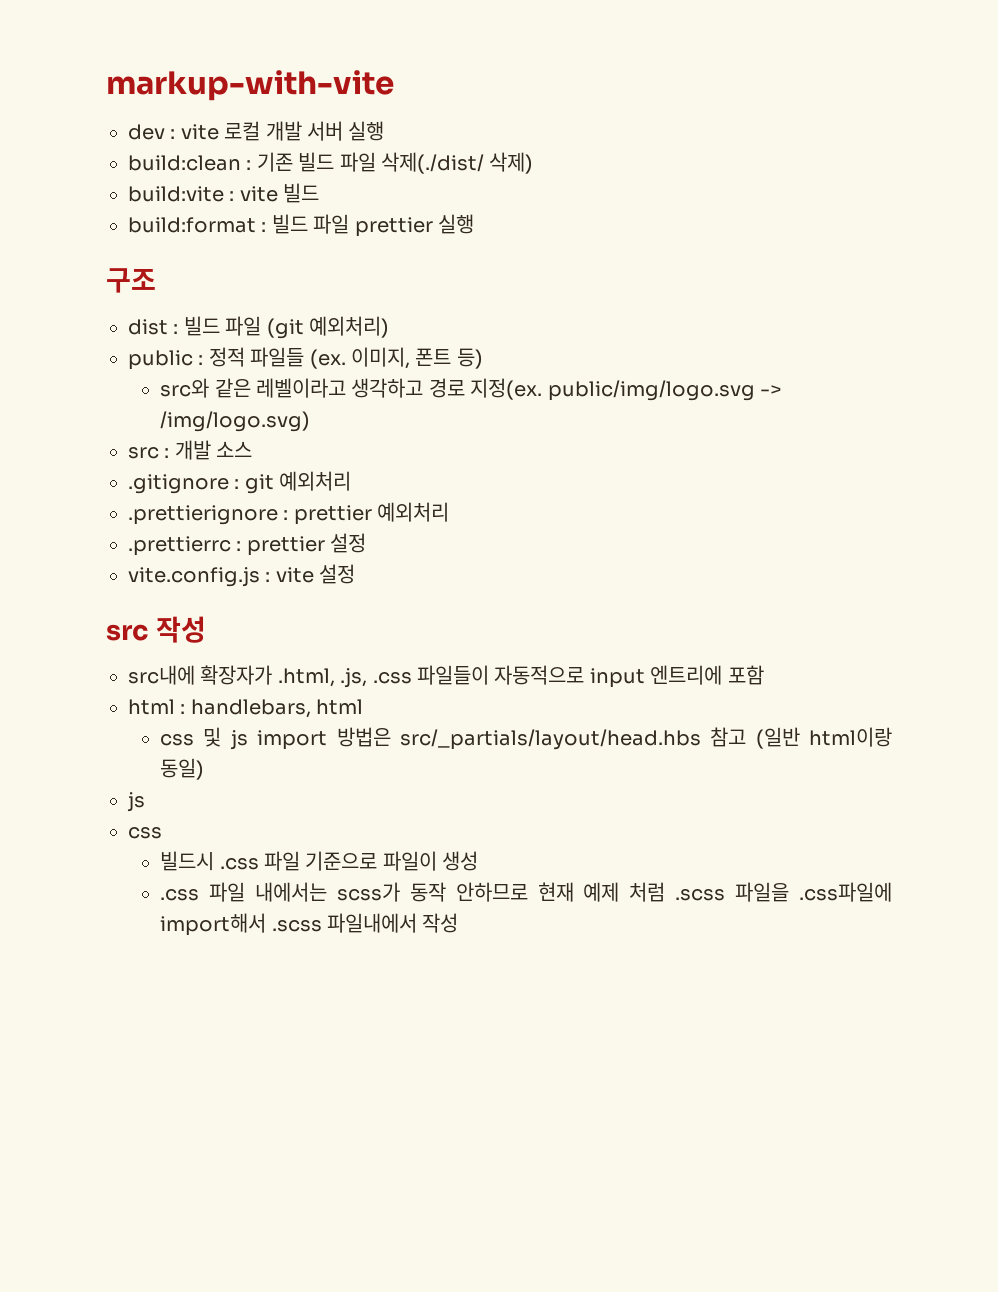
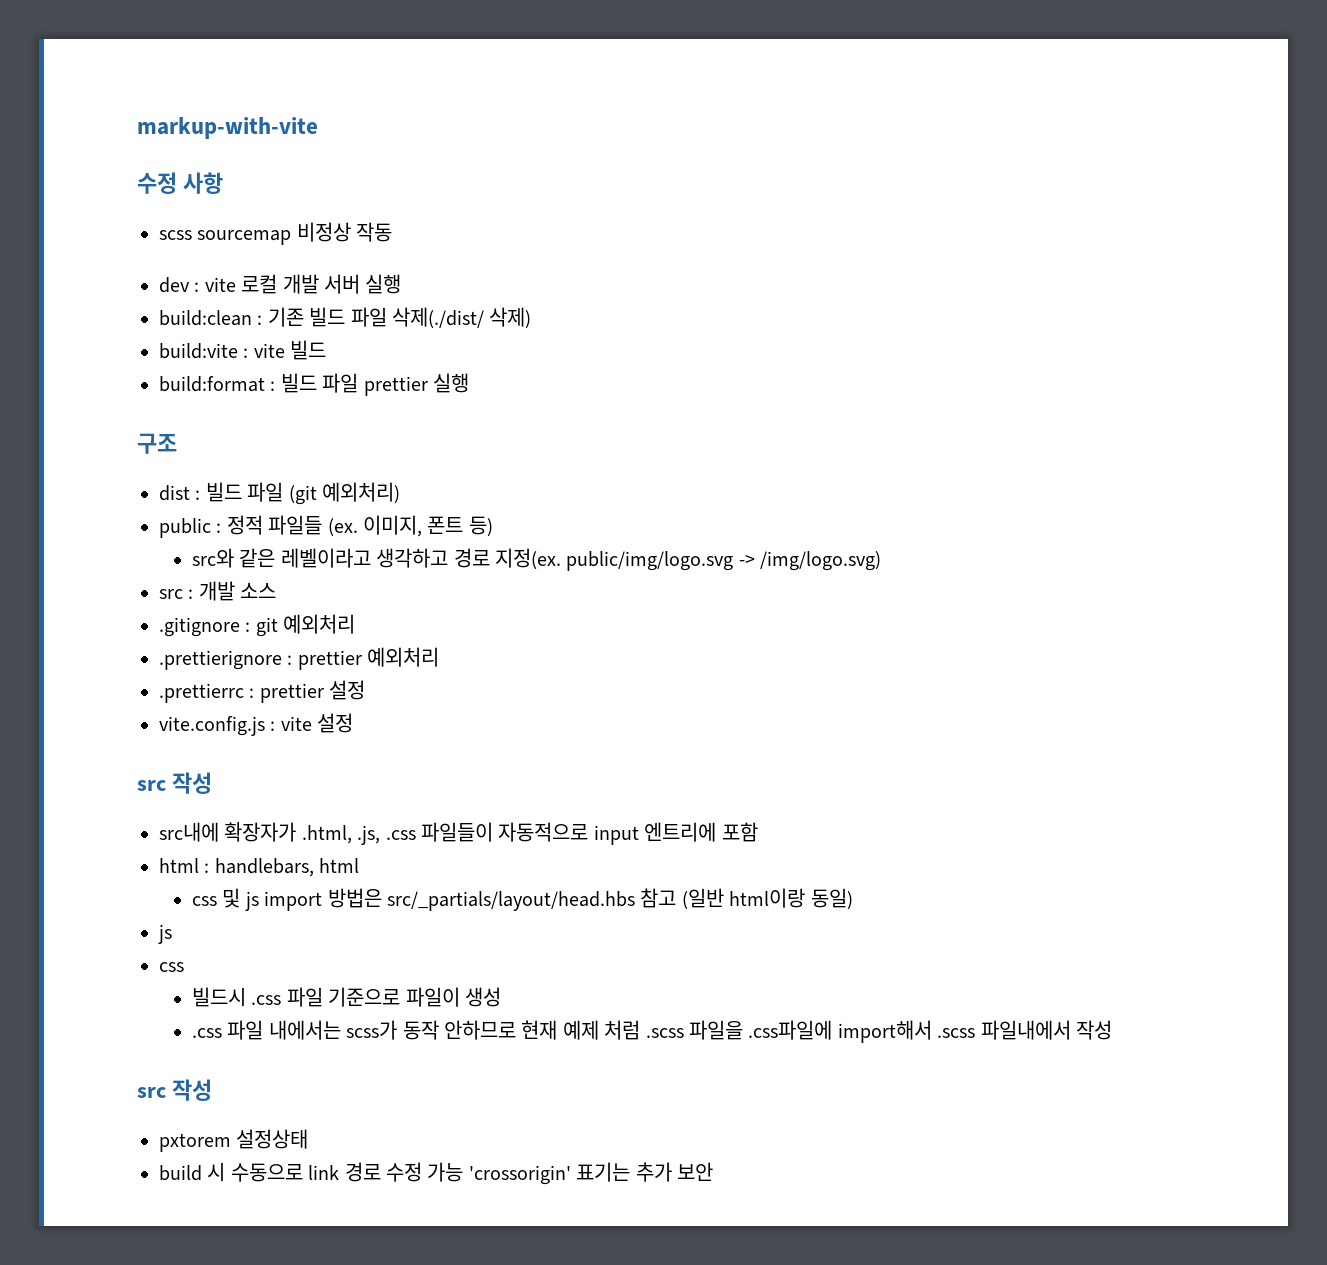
+ 수정 사항
+ scss sourcemap 비정상 작동
  .css 파일 내에서는 scss가 동작 안하므로 현재 예제 처럼 .scss 파일을 .css파일에 import해서 .scss 파일내에서 작성
+ src 작성
+ pxtorem 설정상태
+ build 시 수동으로 link 경로 수정 가능 'crossorigin' 표기는 추가 보안

